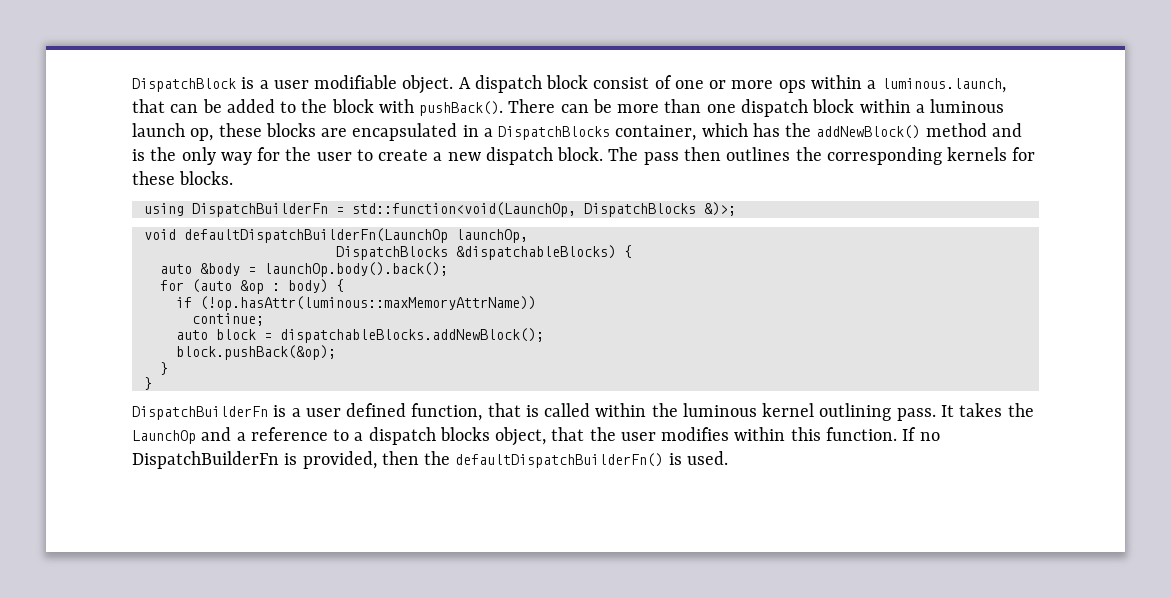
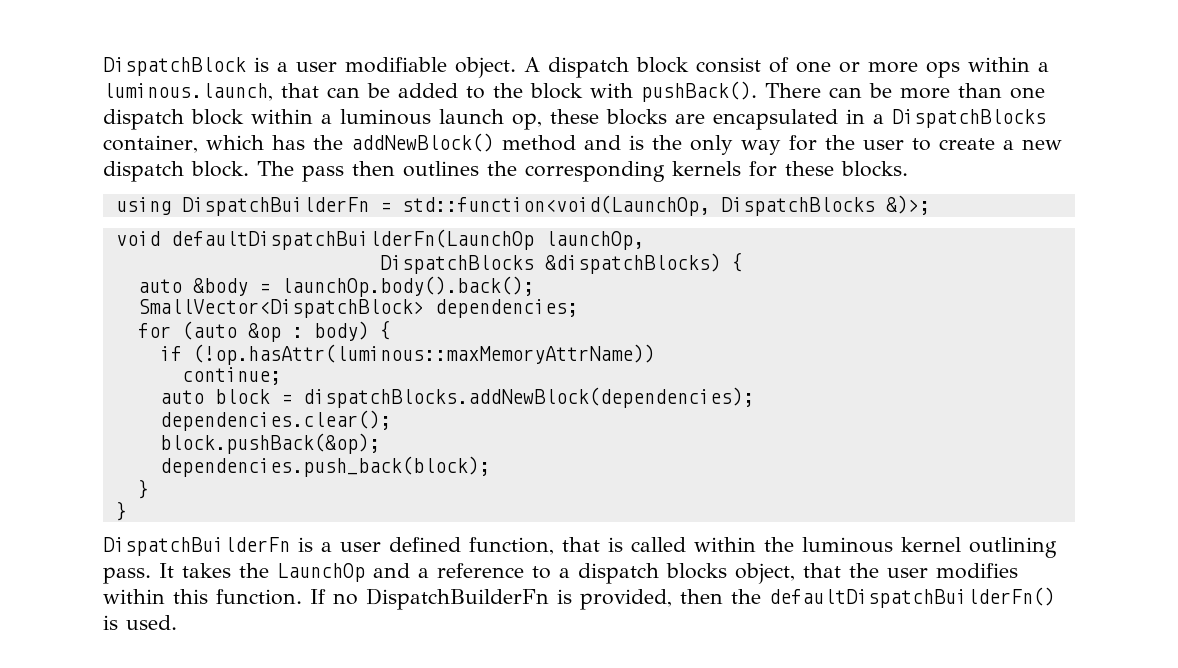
- DispatchBlocks &dispatchableBlocks) {
+ DispatchBlocks &dispatchBlocks) {
+ SmallVector<DispatchBlock> dependencies;
- auto block = dispatchableBlocks.addNewBlock();
+ auto block = dispatchBlocks.addNewBlock(dependencies);
+ dependencies.clear();
+ dependencies.push_back(block);

